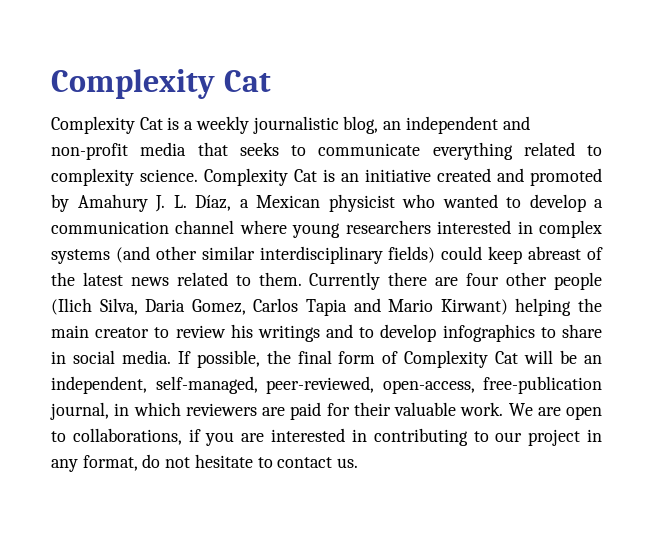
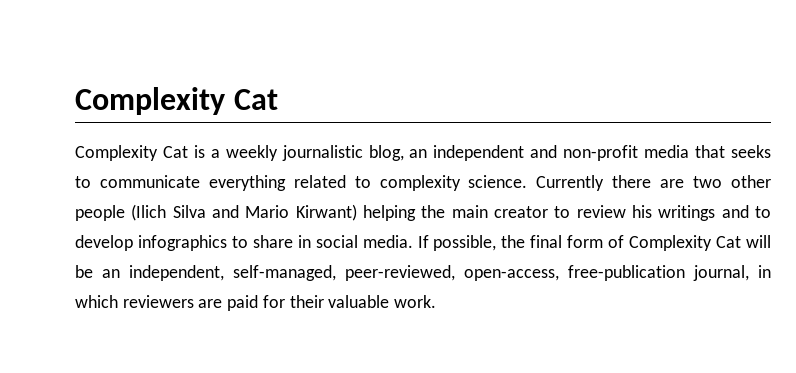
- Complexity Cat is an initiative created and promoted by Amahury J. L. Díaz, a Mexican physicist who wanted to develop a communication channel where young researchers interested in complex systems (and other similar interdisciplinary fields) could keep abreast of the latest news related to them.
- Currently there are four other people (Ilich Silva, Daria Gomez, Carlos Tapia and Mario Kirwant) helping the main creator to review his writings and to develop infographics to share in social media.
+ Currently there are two other people (Ilich Silva and Mario Kirwant) helping the main creator to review his writings and to develop infographics to share in social media.
- We are open to collaborations, if you are interested in contributing to our project in any format, do not hesitate to contact us.

